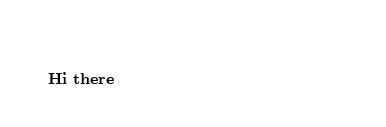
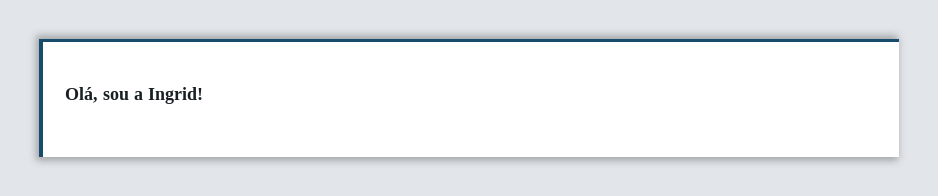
- Hi there
+ Olá, sou a Ingrid!

